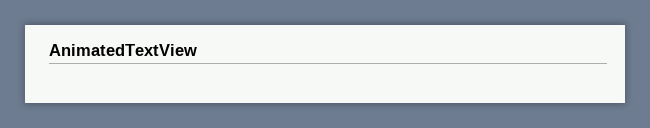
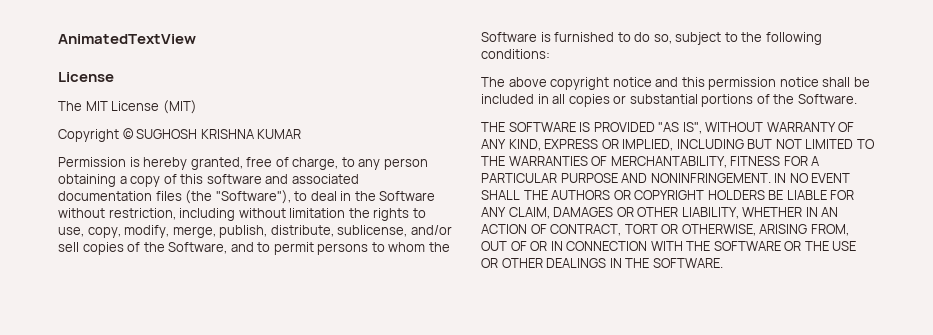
  AnimatedTextView
+ License
+ The MIT License (MIT)
+ Copyright © SUGHOSH KRISHNA KUMAR
+ Permission is hereby granted, free of charge, to any person obtaining a copy of this software and associated documentation files (the "Software"), to deal in the Software without restriction, including without limitation the rights to use, copy, modify, merge, publish, distribute, sublicense, and/or sell copies of the Software, and to permit persons to whom the Software is furnished to do so, subject to the following conditions:
+ The above copyright notice and this permission notice shall be included in all copies or substantial portions of the Software.
+ THE SOFTWARE IS PROVIDED "AS IS", WITHOUT WARRANTY OF ANY KIND, EXPRESS OR IMPLIED, INCLUDING BUT NOT LIMITED TO THE WARRANTIES OF MERCHANTABILITY, FITNESS FOR A PARTICULAR PURPOSE AND NONINFRINGEMENT. IN NO EVENT SHALL THE AUTHORS OR COPYRIGHT HOLDERS BE LIABLE FOR ANY CLAIM, DAMAGES OR OTHER LIABILITY, WHETHER IN AN ACTION OF CONTRACT, TORT OR OTHERWISE, ARISING FROM, OUT OF OR IN CONNECTION WITH THE SOFTWARE OR THE USE OR OTHER DEALINGS IN THE SOFTWARE.

